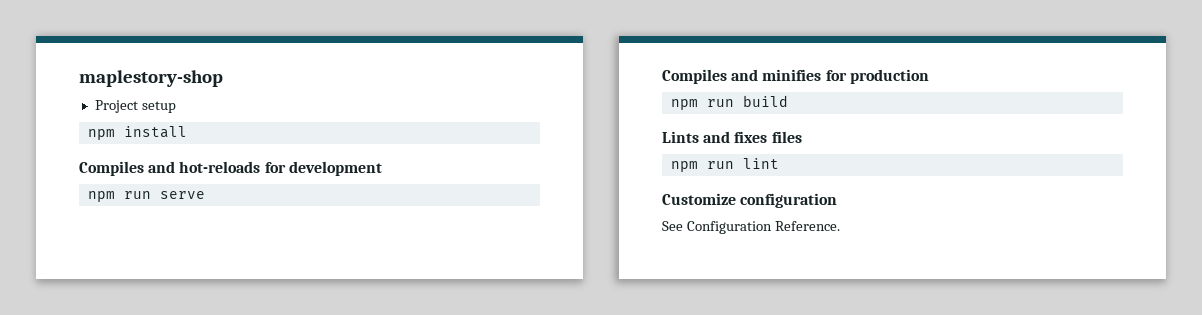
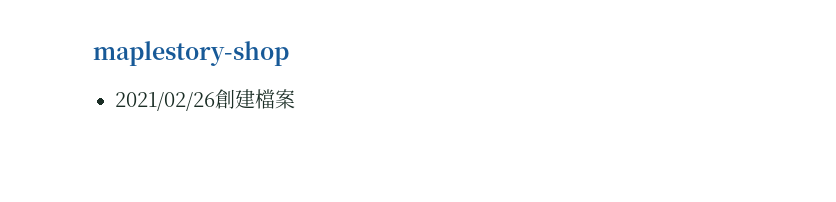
- Project setup
- npm install
- Compiles and hot-reloads for development
- npm run serve
- Compiles and minifies for production
- npm run build
- Lints and fixes files
- npm run lint
- Customize configuration
- See Configuration Reference.
+ 2021/02/26創建檔案

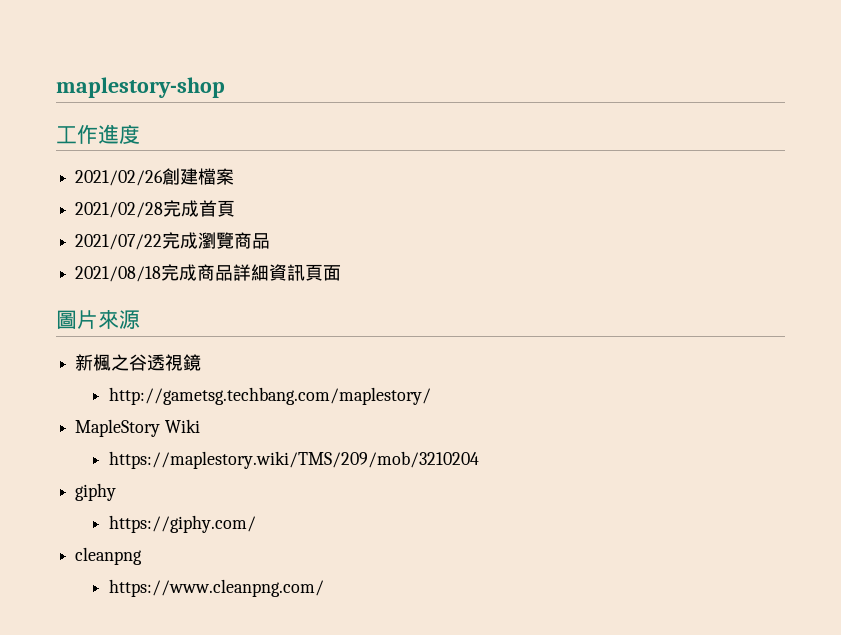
+ 工作進度
+ 2021/02/28完成首頁
+ 2021/07/22完成瀏覽商品
+ 2021/08/18完成商品詳細資訊頁面
+ 圖片來源
+ 新楓之谷透視鏡
+ http://gametsg.techbang.com/maplestory/
+ MapleStory Wiki
+ https://maplestory.wiki/TMS/209/mob/3210204
+ giphy
+ https://giphy.com/
+ cleanpng
+ https://www.cleanpng.com/

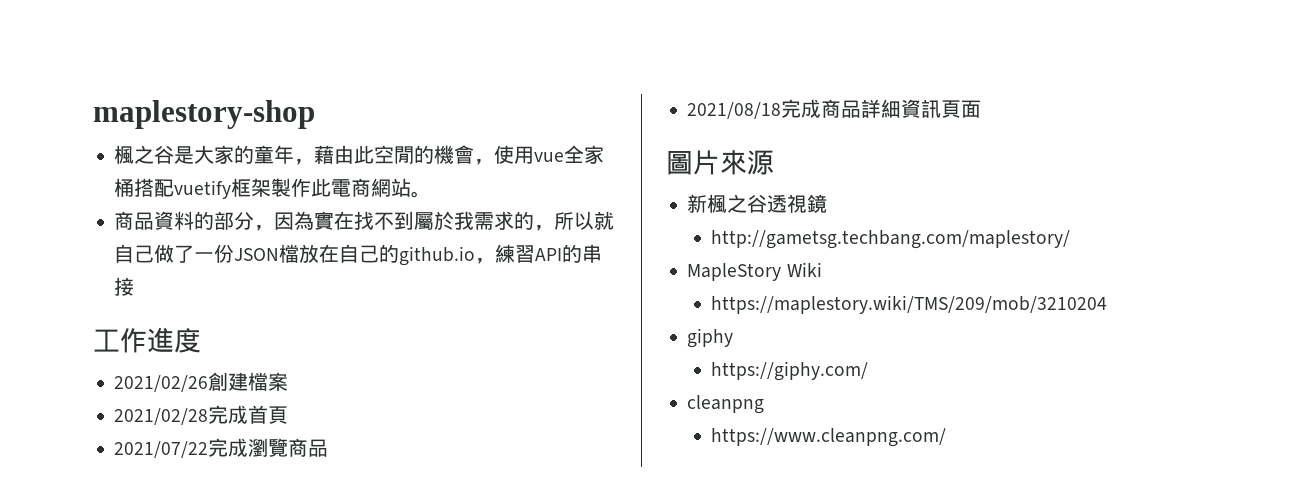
+ 楓之谷是大家的童年，藉由此空閒的機會，使用vue全家桶搭配vuetify框架製作此電商網站。
+ 商品資料的部分，因為實在找不到屬於我需求的，所以就自己做了一份JSON檔放在自己的github.io，練習API的串接

